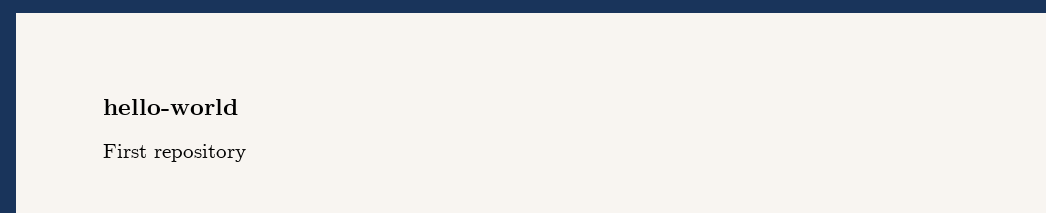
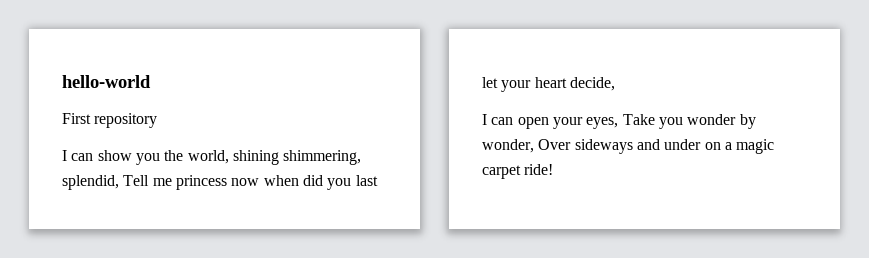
+ I can show you the world, shining shimmering, splendid, Tell me princess now when did you last let your heart decide,
+ I can open your eyes, Take you wonder by wonder, Over sideways and under on a magic carpet ride!

